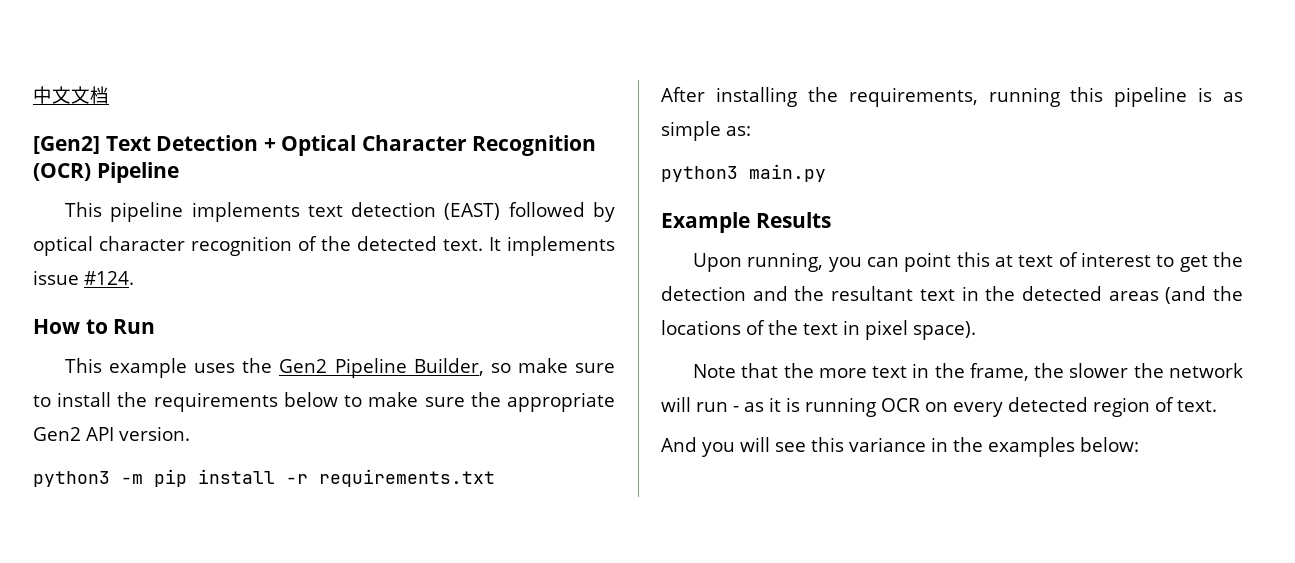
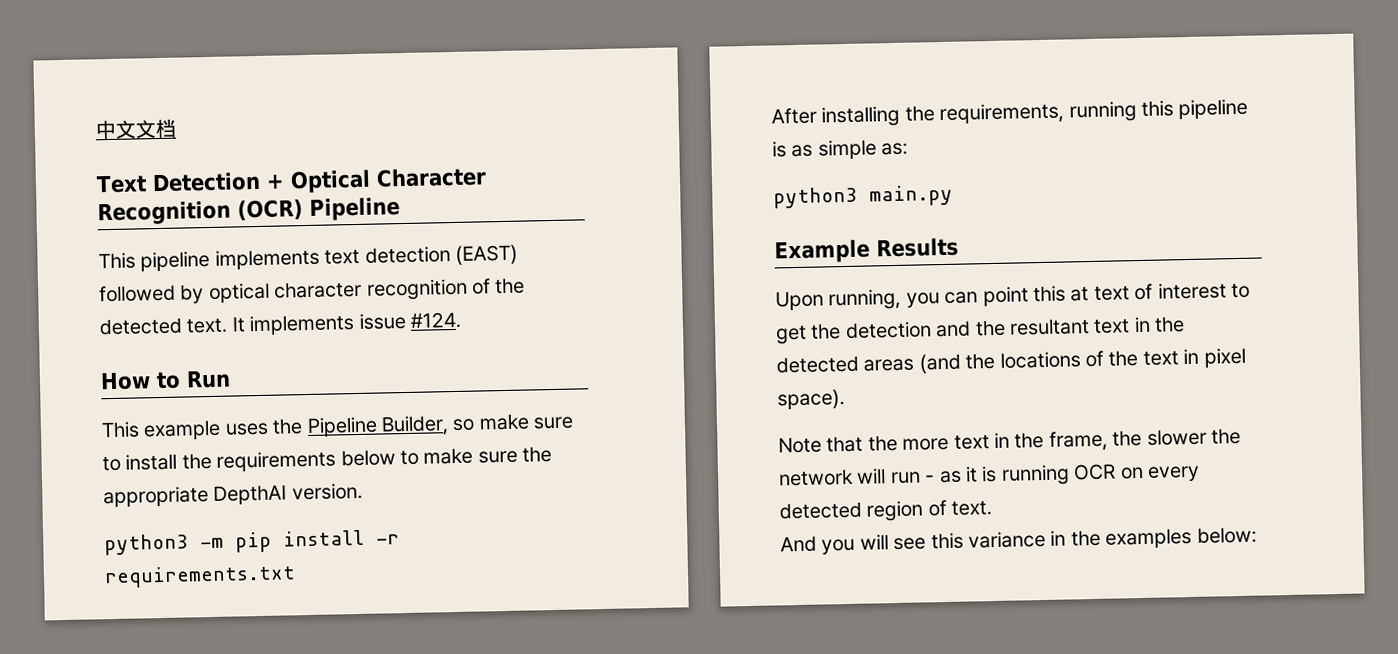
- [Gen2] Text Detection + Optical Character Recognition (OCR) Pipeline
+ Text Detection + Optical Character Recognition (OCR) Pipeline
- This example uses the Gen2 Pipeline Builder, so make sure to install the requirements below to make sure the appropriate Gen2 API version.
+ This example uses the Pipeline Builder, so make sure to install the requirements below to make sure the appropriate DepthAI version.

